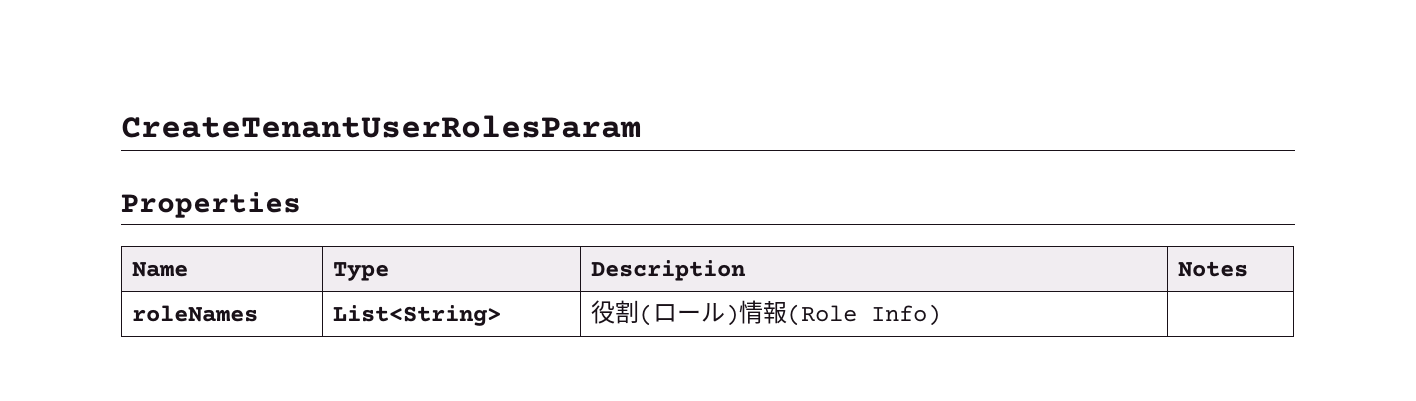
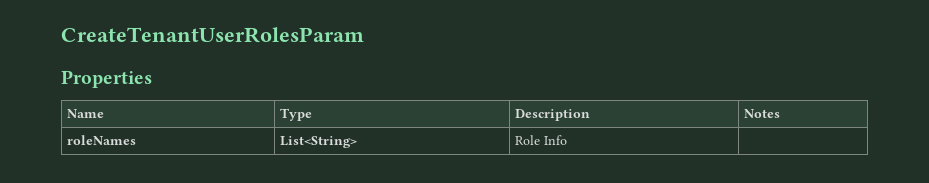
- roleNames | List<String> | 役割(ロール)情報(Role Info) |
+ roleNames | List<String> | Role Info |

